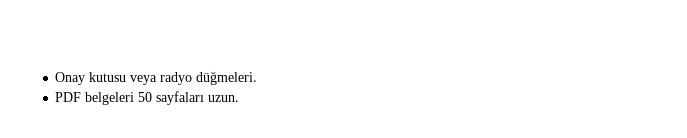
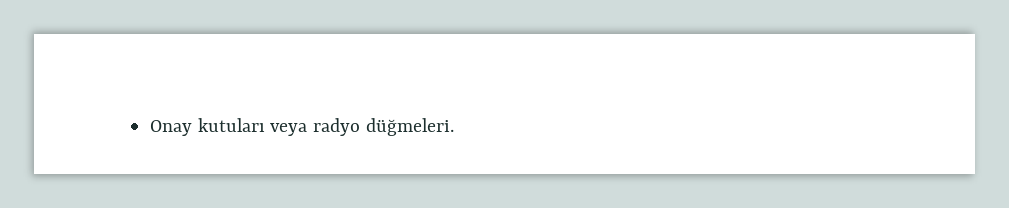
- Onay kutusu veya radyo düğmeleri.
+ Onay kutuları veya radyo düğmeleri.
- PDF belgeleri 50 sayfaları uzun.

